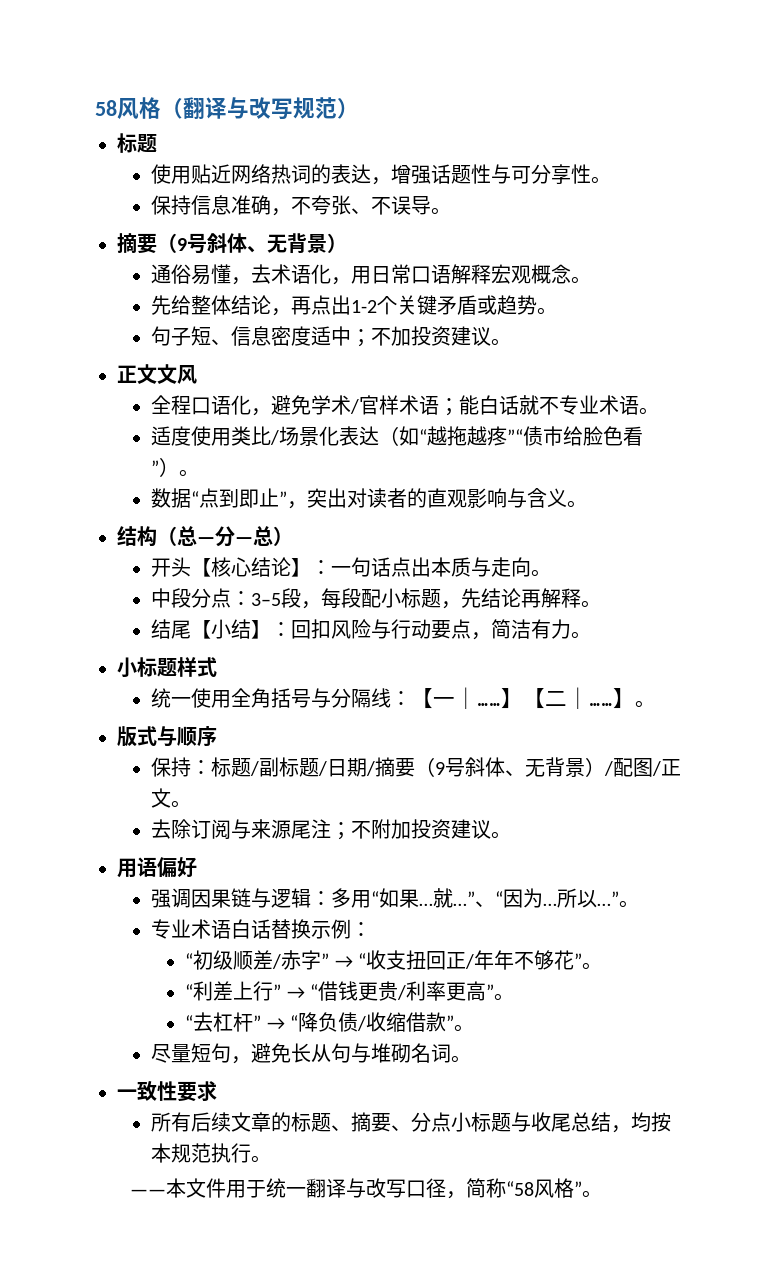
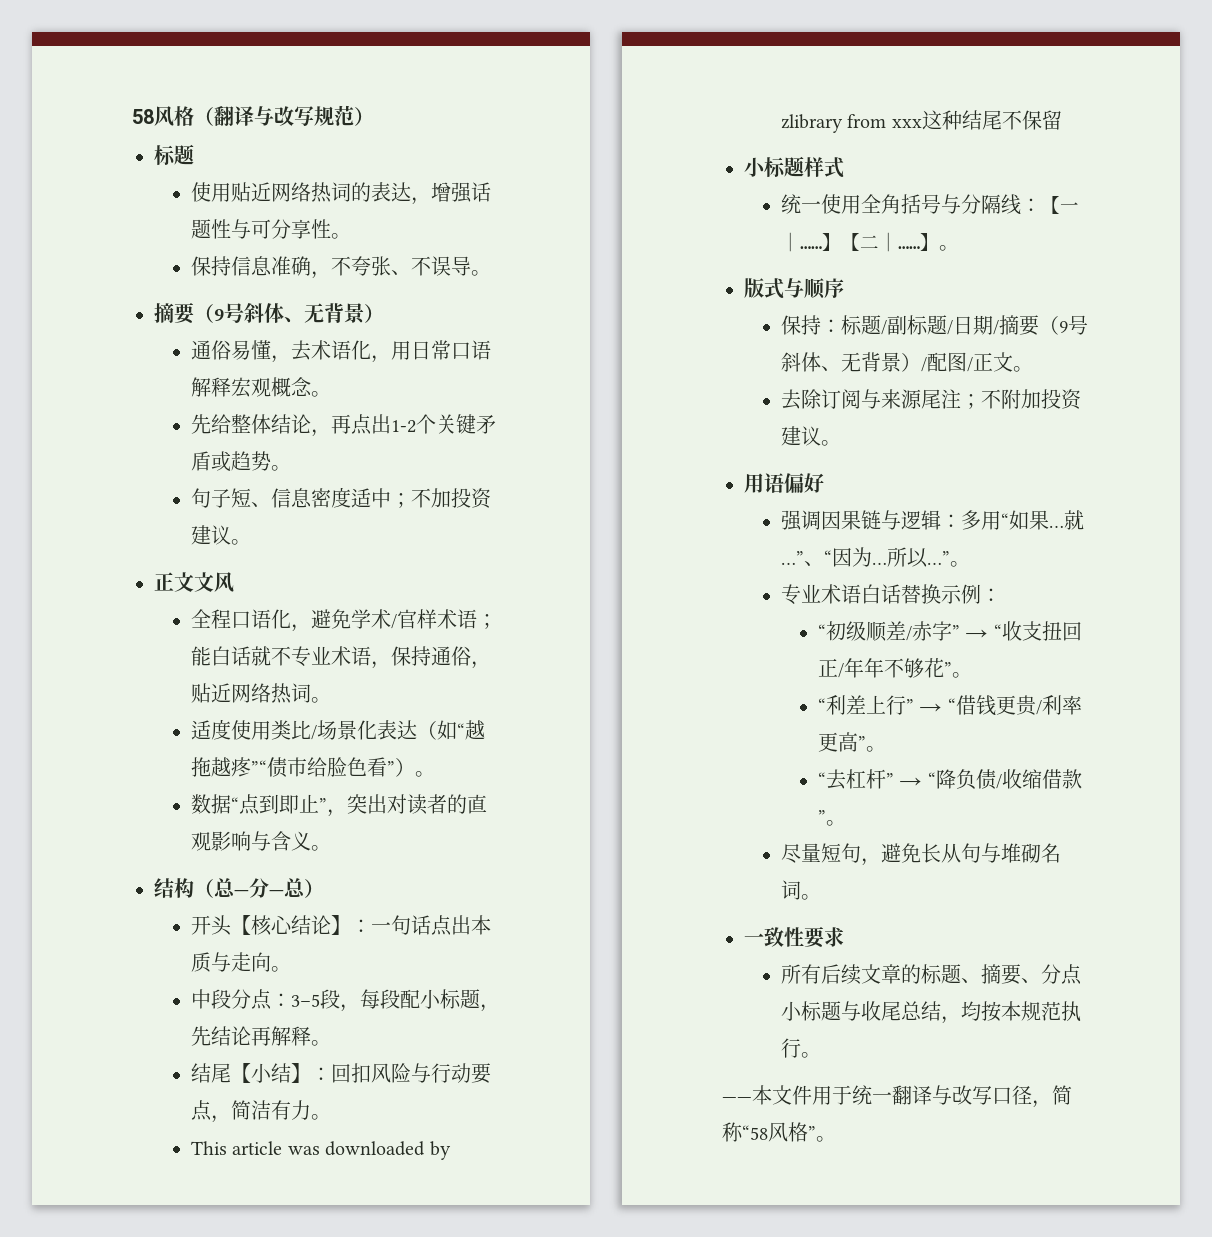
- 全程口语化，避免学术/官样术语；能白话就不专业术语。
+ 全程口语化，避免学术/官样术语；能白话就不专业术语，保持通俗，贴近网络热词。
+ This article was downloaded by zlibrary from xxx这种结尾不保留

